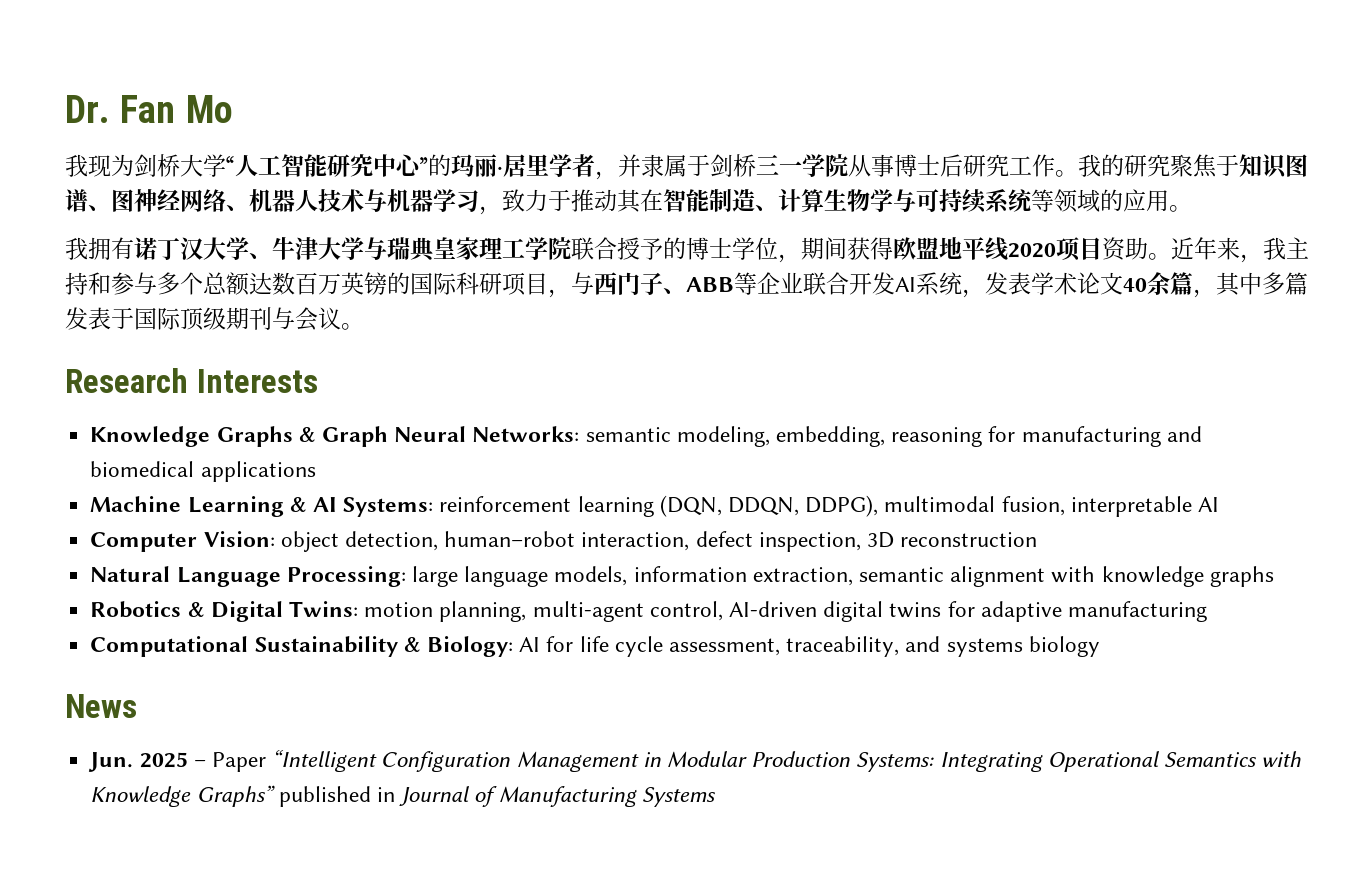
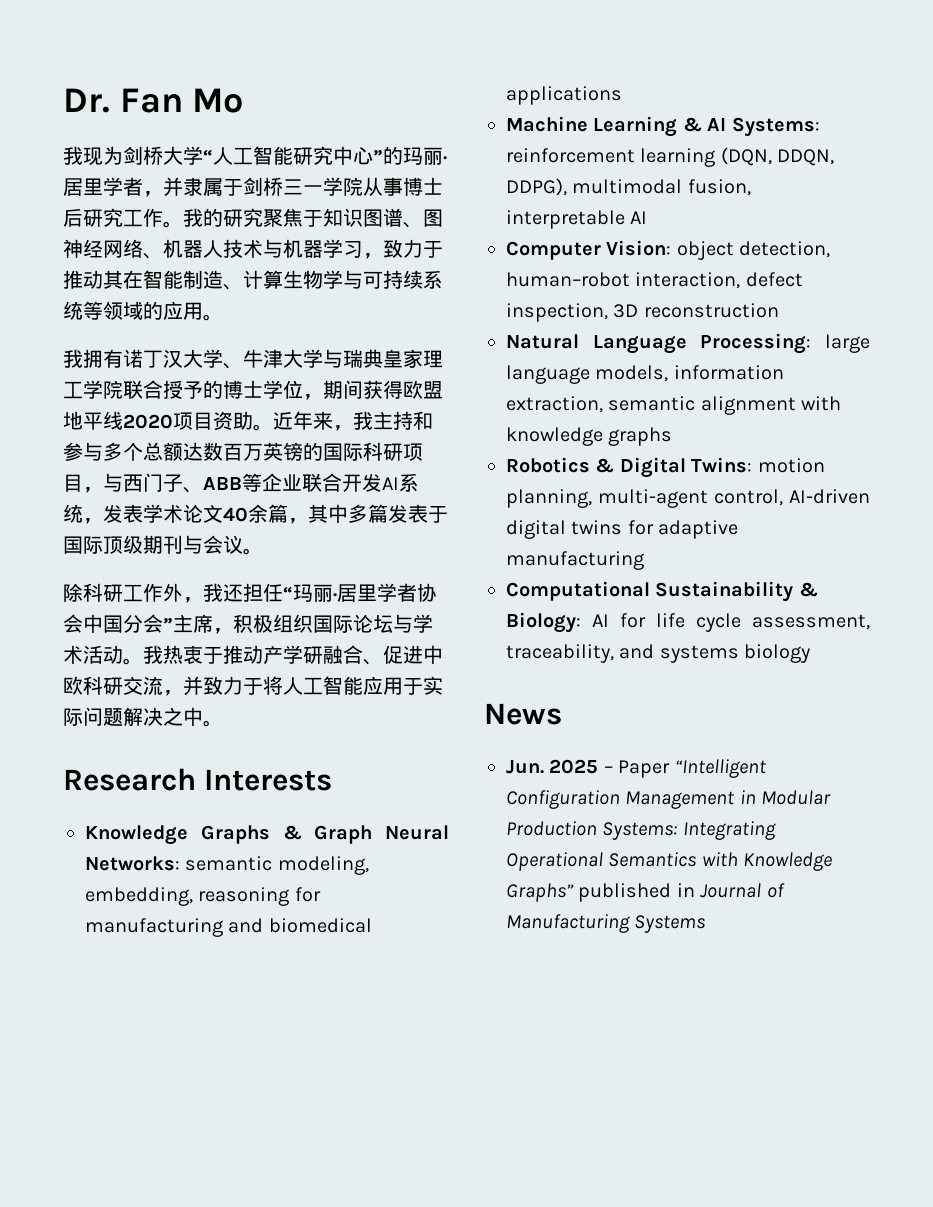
+ 除科研工作外，我还担任“玛丽·居里学者协会中国分会”主席，积极组织国际论坛与学术活动。我热衷于推动产学研融合、促进中欧科研交流，并致力于将人工智能应用于实际问题解决之中。

